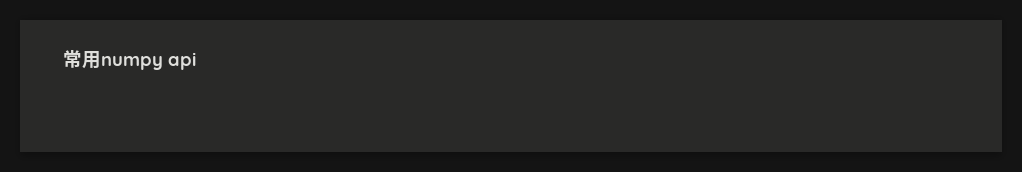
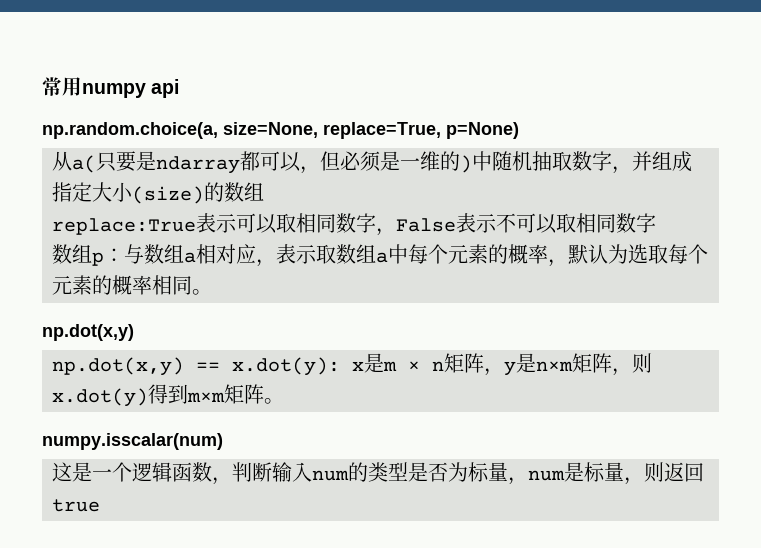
+ np.random.choice(a, size=None, replace=True, p=None)
+ 从a(只要是ndarray都可以，但必须是一维的)中随机抽取数字，并组成指定大小(size)的数组
+ replace:True表示可以取相同数字，False表示不可以取相同数字
+ 数组p：与数组a相对应，表示取数组a中每个元素的概率，默认为选取每个元素的概率相同。
+ np.dot(x,y)
+ np.dot(x,y) == x.dot(y): x是m × n矩阵，y是n×m矩阵，则x.dot(y)得到m×m矩阵。
+ numpy.isscalar(num)
+ 这是一个逻辑函数，判断输入num的类型是否为标量，num是标量，则返回true

